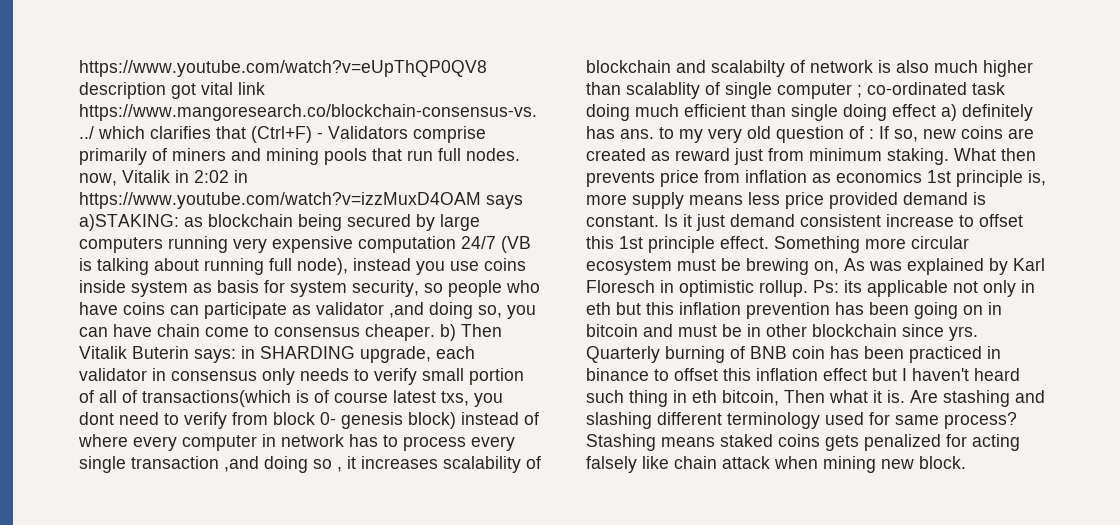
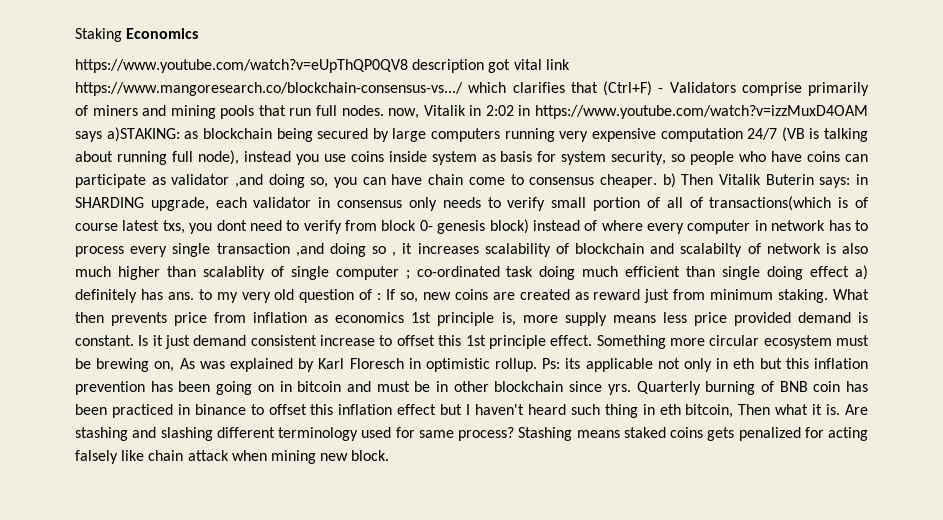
+ Staking Economics

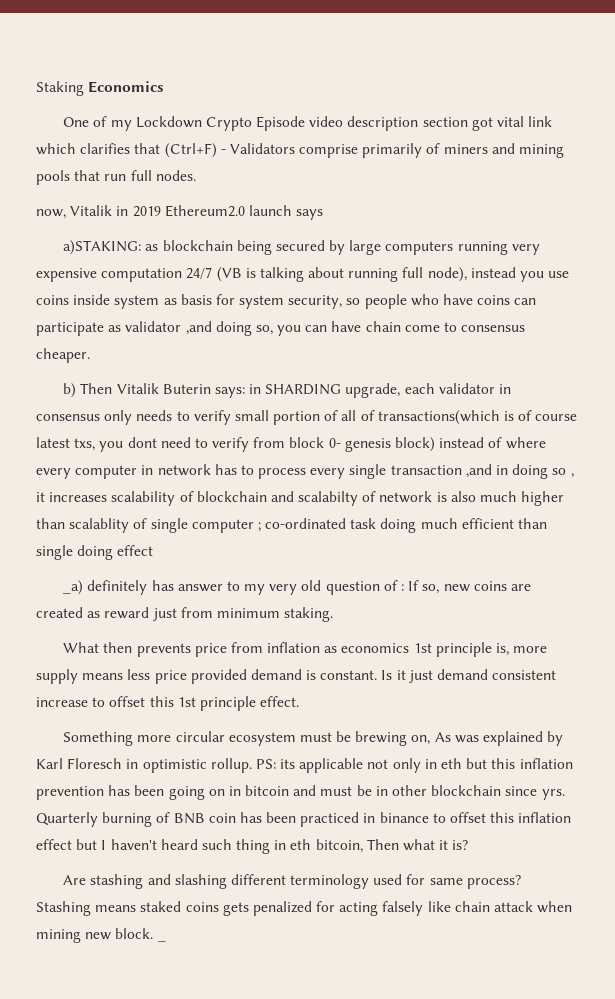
- https://www.youtube.com/watch?v=eUpThQP0QV8 description got vital link https://www.mangoresearch.co/blockchain-consensus-vs.../ which clarifies that (Ctrl+F) - Validators comprise primarily of miners and mining pools that run full nodes. now, Vitalik in 2:02 in https://www.youtube.com/watch?v=izzMuxD4OAM says a)STAKING:
+ One of my Lockdown Crypto Episode video description section got vital link which clarifies that (Ctrl+F) - Validators comprise primarily of miners and mining pools that run full nodes.
+ now, Vitalik in 2019 Ethereum2.0 launch says
+ a)STAKING:
- as blockchain being secured by large computers running very expensive computation 24/7 (VB is talking about running full node), instead you use coins inside system as basis for system security, so people who have coins can participate as validator ,and doing so, you can have chain come to consensus cheaper. b) Then Vitalik Buterin says:
+ as blockchain being secured by large computers running very expensive computation 24/7 (VB is talking about running full node), instead you use coins inside system as basis for system security, so people who have coins can participate as validator ,and doing so, you can have chain come to consensus cheaper.
+ b) Then Vitalik Buterin says:
- in SHARDING upgrade, each validator in consensus only needs to verify small portion of all of transactions(which is of course latest txs, you dont need to verify from block 0- genesis block) instead of where every computer in network has to process every single transaction ,and doing so , it increases scalability of blockchain and scalabilty of network is also much higher than scalablity of single computer ;
+ in SHARDING upgrade, each validator in consensus only needs to verify small portion of all of transactions(which is of course latest txs, you dont need to verify from block 0- genesis block) instead of where every computer in network has to process every single transaction ,and in doing so , it increases scalability of blockchain and scalabilty of network is also much higher than scalablity of single computer ;
- co-ordinated task doing much efficient than single doing effect a) definitely has ans. to my very old question of :
+ co-ordinated task doing much efficient than single doing effect
+ _a) definitely has answer to my very old question of :
- If so, new coins are created as reward just from minimum staking. What then prevents price from inflation as economics 1st principle is, more supply means less price provided demand is constant.
+ If so, new coins are created as reward just from minimum staking.
+ What then prevents price from inflation as economics 1st principle is, more supply means less price provided demand is constant.
- Is it just demand consistent increase to offset this 1st principle effect. Something more circular ecosystem must be brewing on, As was explained by Karl Floresch in optimistic rollup.
+ Is it just demand consistent increase to offset this 1st principle effect.
+ Something more circular ecosystem must be brewing on, As was explained by Karl Floresch in optimistic rollup.
- Ps: its applicable not only in eth but this inflation prevention has been going on in bitcoin and must be in other blockchain since yrs.
+ PS: its applicable not only in eth but this inflation prevention has been going on in bitcoin and must be in other blockchain since yrs.
- Quarterly burning of BNB coin has been practiced in binance to offset this inflation effect but I haven't heard such thing in eth bitcoin, Then what it is. Are stashing and slashing different terminology used for same process?
+ Quarterly burning of BNB coin has been practiced in binance to offset this inflation effect but I haven't heard such thing in eth bitcoin, Then what it is?
+ Are stashing and slashing different terminology used for same process?
+ _

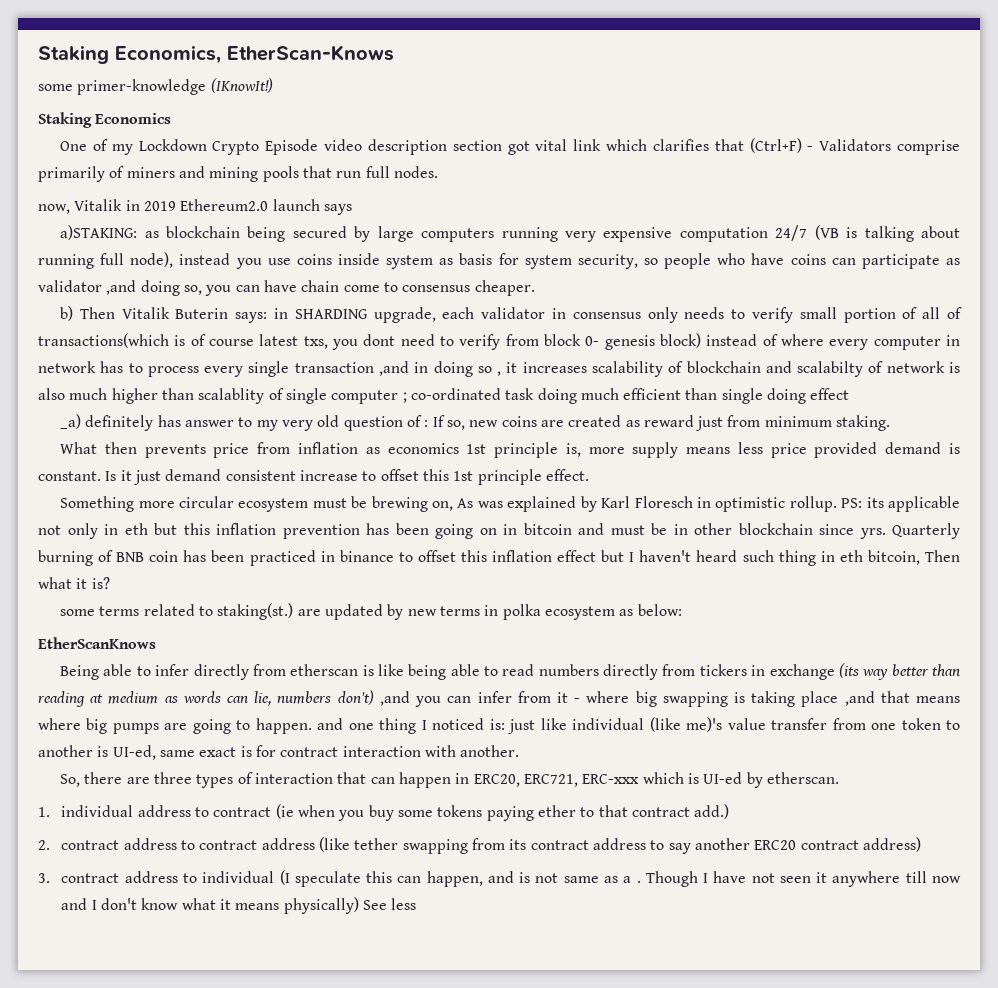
+ Staking Economics, EtherScan-Knows
+ some primer-knowledge (IKnowIt!)
- Are stashing and slashing different terminology used for same process? Stashing means staked coins gets penalized for acting falsely like chain attack when mining new block. _
+ some terms related to staking(st.) are updated by new terms in polka ecosystem as below:
+ EtherScanKnows
+ Being able to infer directly from etherscan is like being able to read numbers directly from tickers in exchange (its way better than reading at medium as words can lie, numbers don't) ,and you can infer from it - where big swapping is taking place ,and that means where big pumps are going to happen. and one thing I noticed is: just like individual (like me)'s value transfer from one token to another is UI-ed, same exact is for contract interaction with another.
+ So, there are three types of interaction that can happen in ERC20, ERC721, ERC-xxx which is UI-ed by etherscan.
+ 1. individual address to contract (ie when you buy some tokens paying ether to that contract add.)
+ 2. contract address to contract address (like tether swapping from its contract address to say another ERC20 contract address)
+ 3. contract address to individual (I speculate this can happen, and is not same as a . Though I have not seen it anywhere till now and I don't know what it means physically) See less

